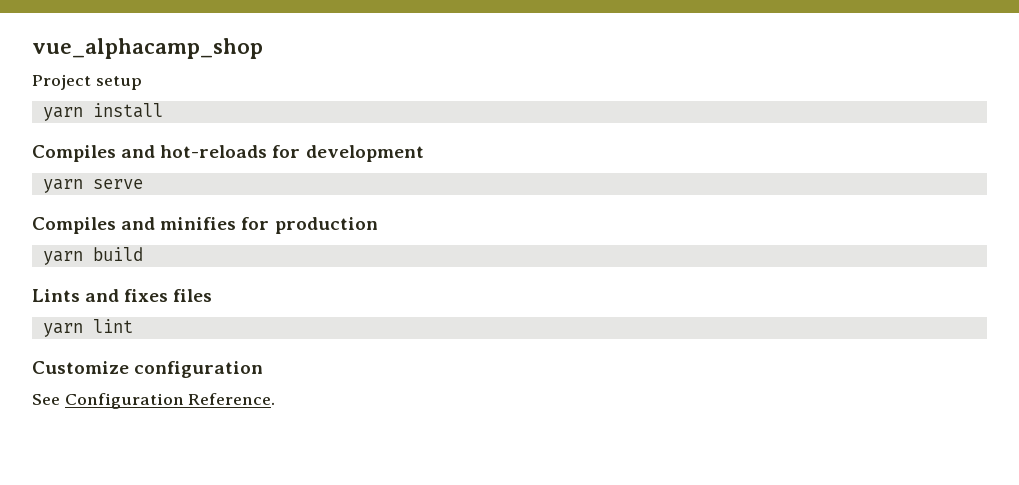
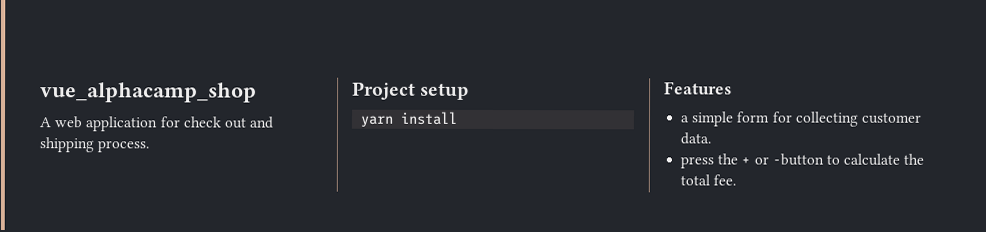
+ A web application for check out and shipping process.
  Project setup
  yarn install
- Compiles and hot-reloads for development
- yarn serve
- Compiles and minifies for production
- yarn build
- Lints and fixes files
- yarn lint
- Customize configuration
- See Configuration Reference.
+ Features
+ a simple form for collecting customer data.
+ press the + or -button to calculate the total fee.

